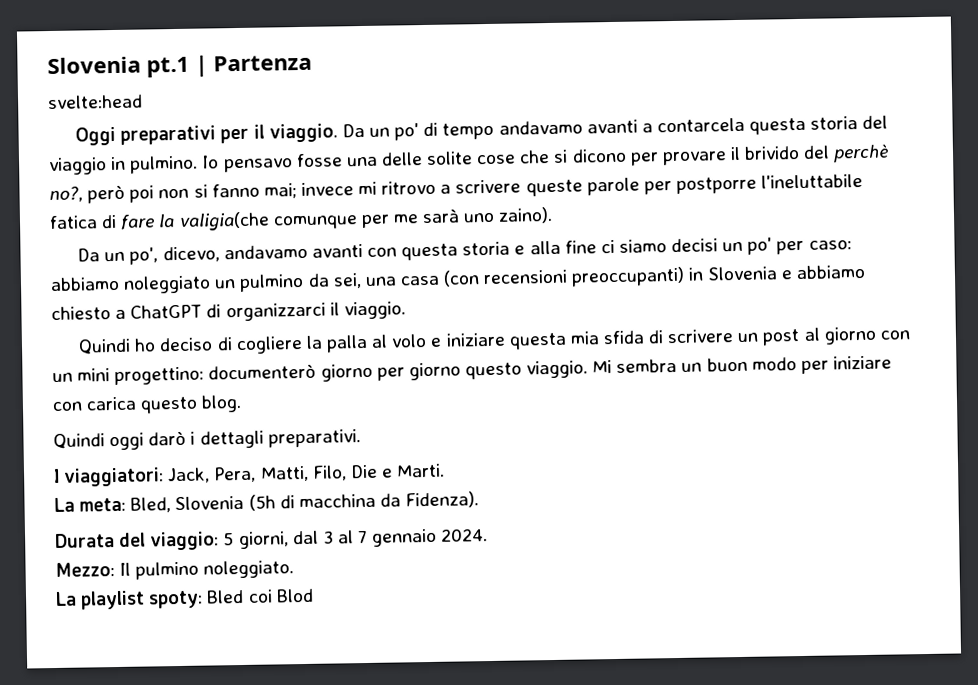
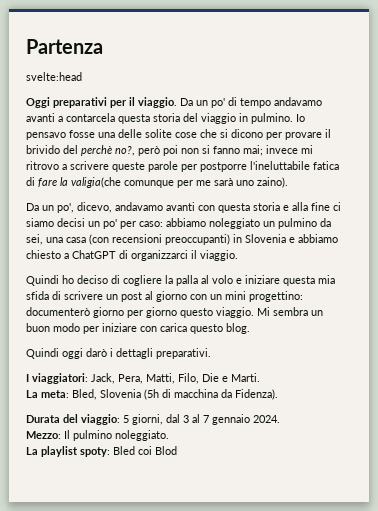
- Slovenia pt.1 | Partenza
+ Partenza

